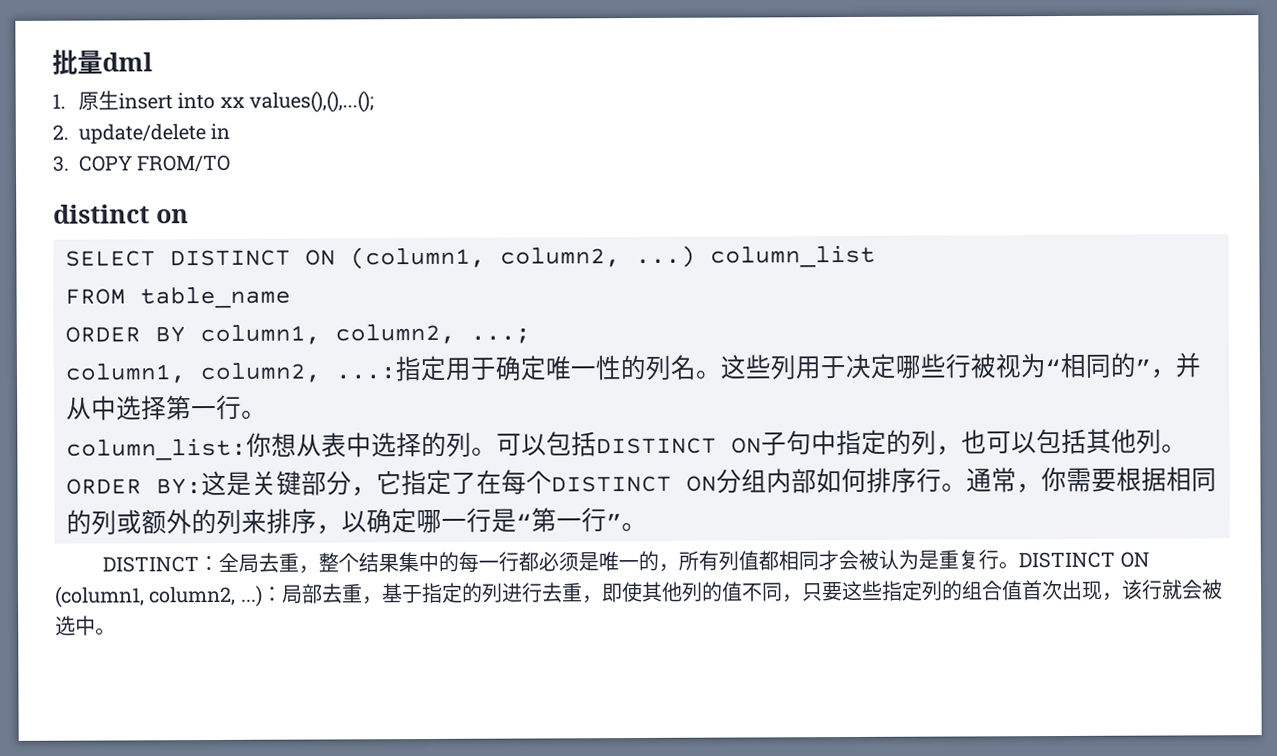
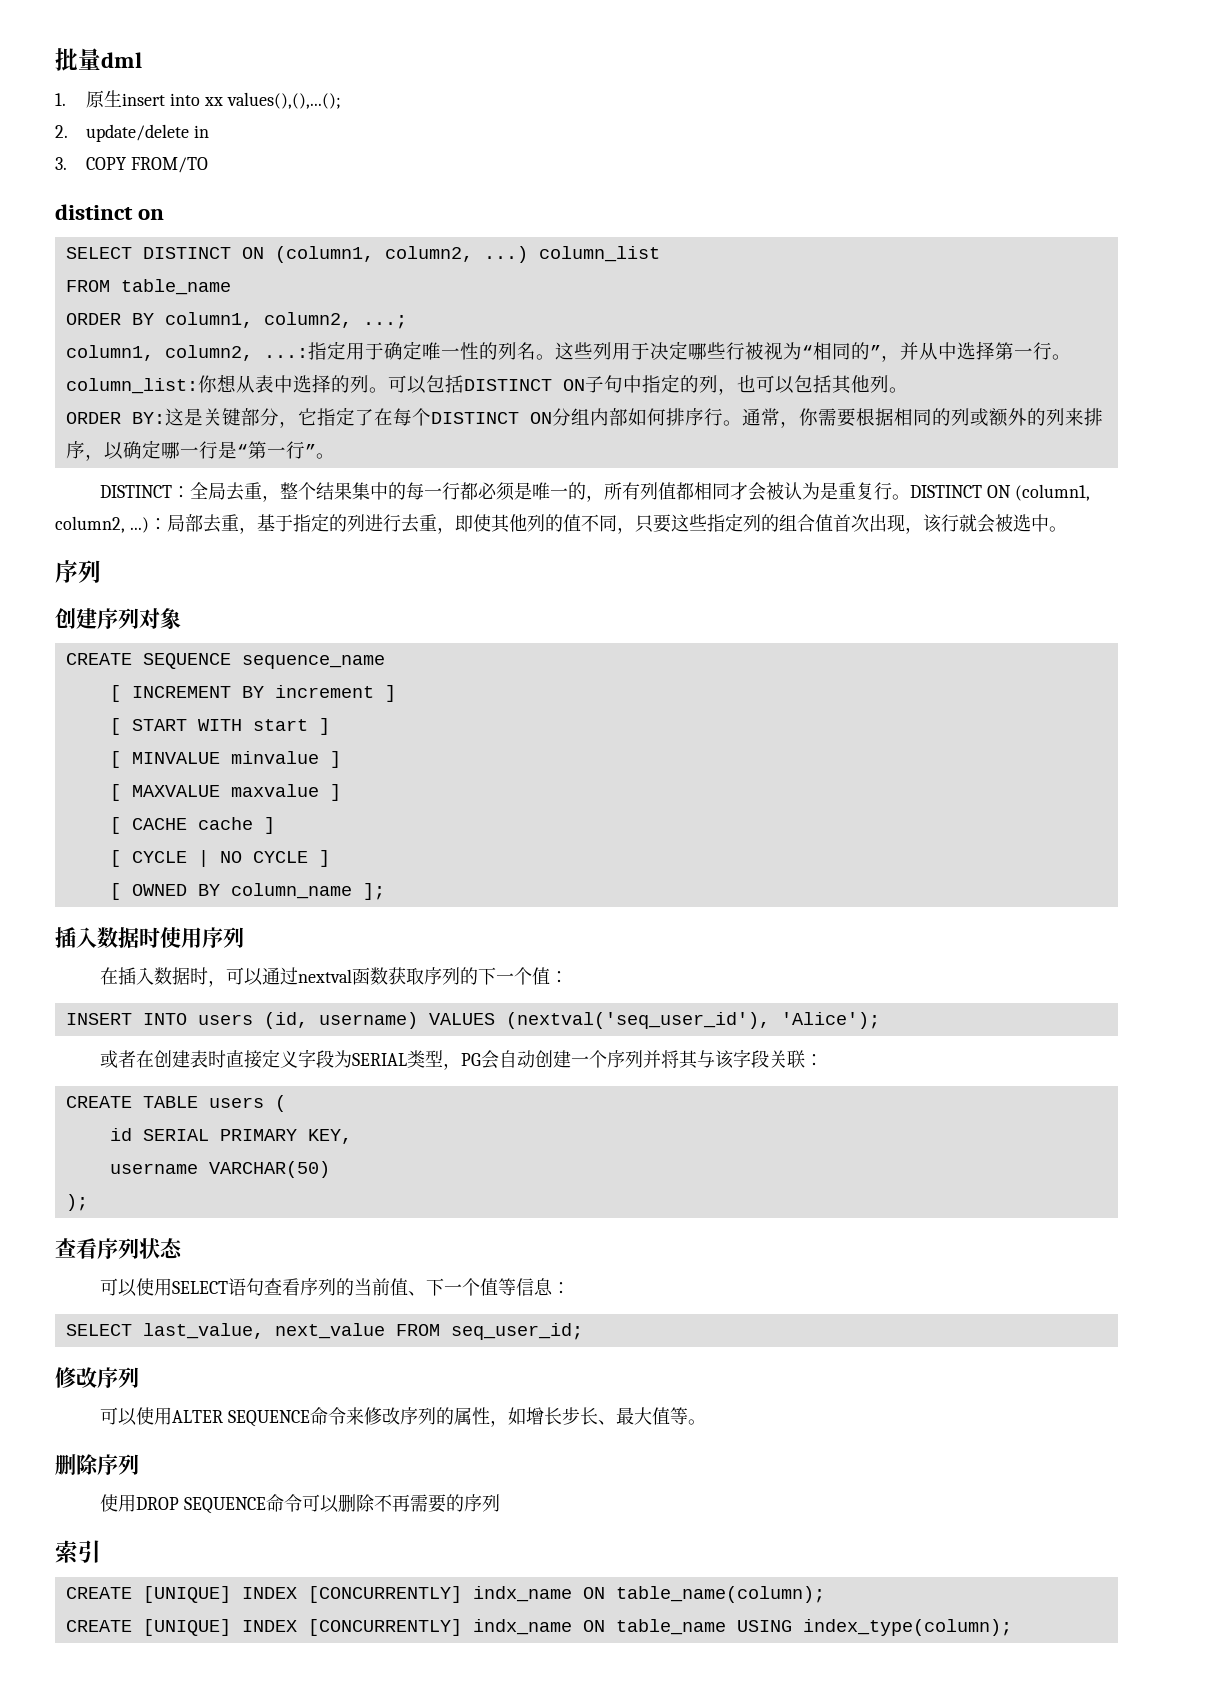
  ：局部去重，基于指定的列进行去重，即使其他列的值不同，只要这些指定列的组合值首次出现，该行就会被选中。
+ 序列
+ 创建序列对象
+ CREATE SEQUENCE sequence_name
+ [ INCREMENT BY increment ]
+ [ START WITH start ]
+ [ MINVALUE minvalue ]
+ [ MAXVALUE maxvalue ]
+ [ CACHE cache ]
+ [ CYCLE | NO CYCLE ]
+ [ OWNED BY column_name ];
+ 插入数据时使用序列
+ 在插入数据时，可以通过nextval函数获取序列的下一个值：
+ INSERT INTO users (id, username) VALUES (nextval('seq_user_id'), 'Alice');
+ 或者在创建表时直接定义字段为SERIAL类型，PG会自动创建一个序列并将其与该字段关联：
+ CREATE TABLE users (
+ id SERIAL PRIMARY KEY,
+ username VARCHAR(50)
+ );
+ 查看序列状态
+ 可以使用SELECT语句查看序列的当前值、下一个值等信息：
+ SELECT last_value, next_value FROM seq_user_id;
+ 修改序列
+ 可以使用ALTER SEQUENCE命令来修改序列的属性，如增长步长、最大值等。
+ 删除序列
+ 使用DROP SEQUENCE命令可以删除不再需要的序列
+ 索引
+ CREATE [UNIQUE] INDEX [CONCURRENTLY] indx_name ON table_name(column);
+ CREATE [UNIQUE] INDEX [CONCURRENTLY] indx_name ON table_name USING index_type(column);

